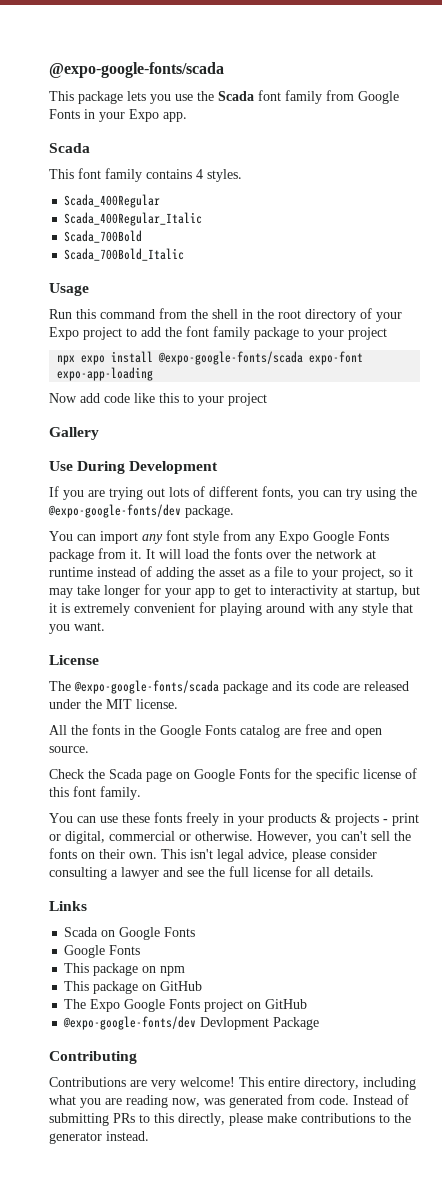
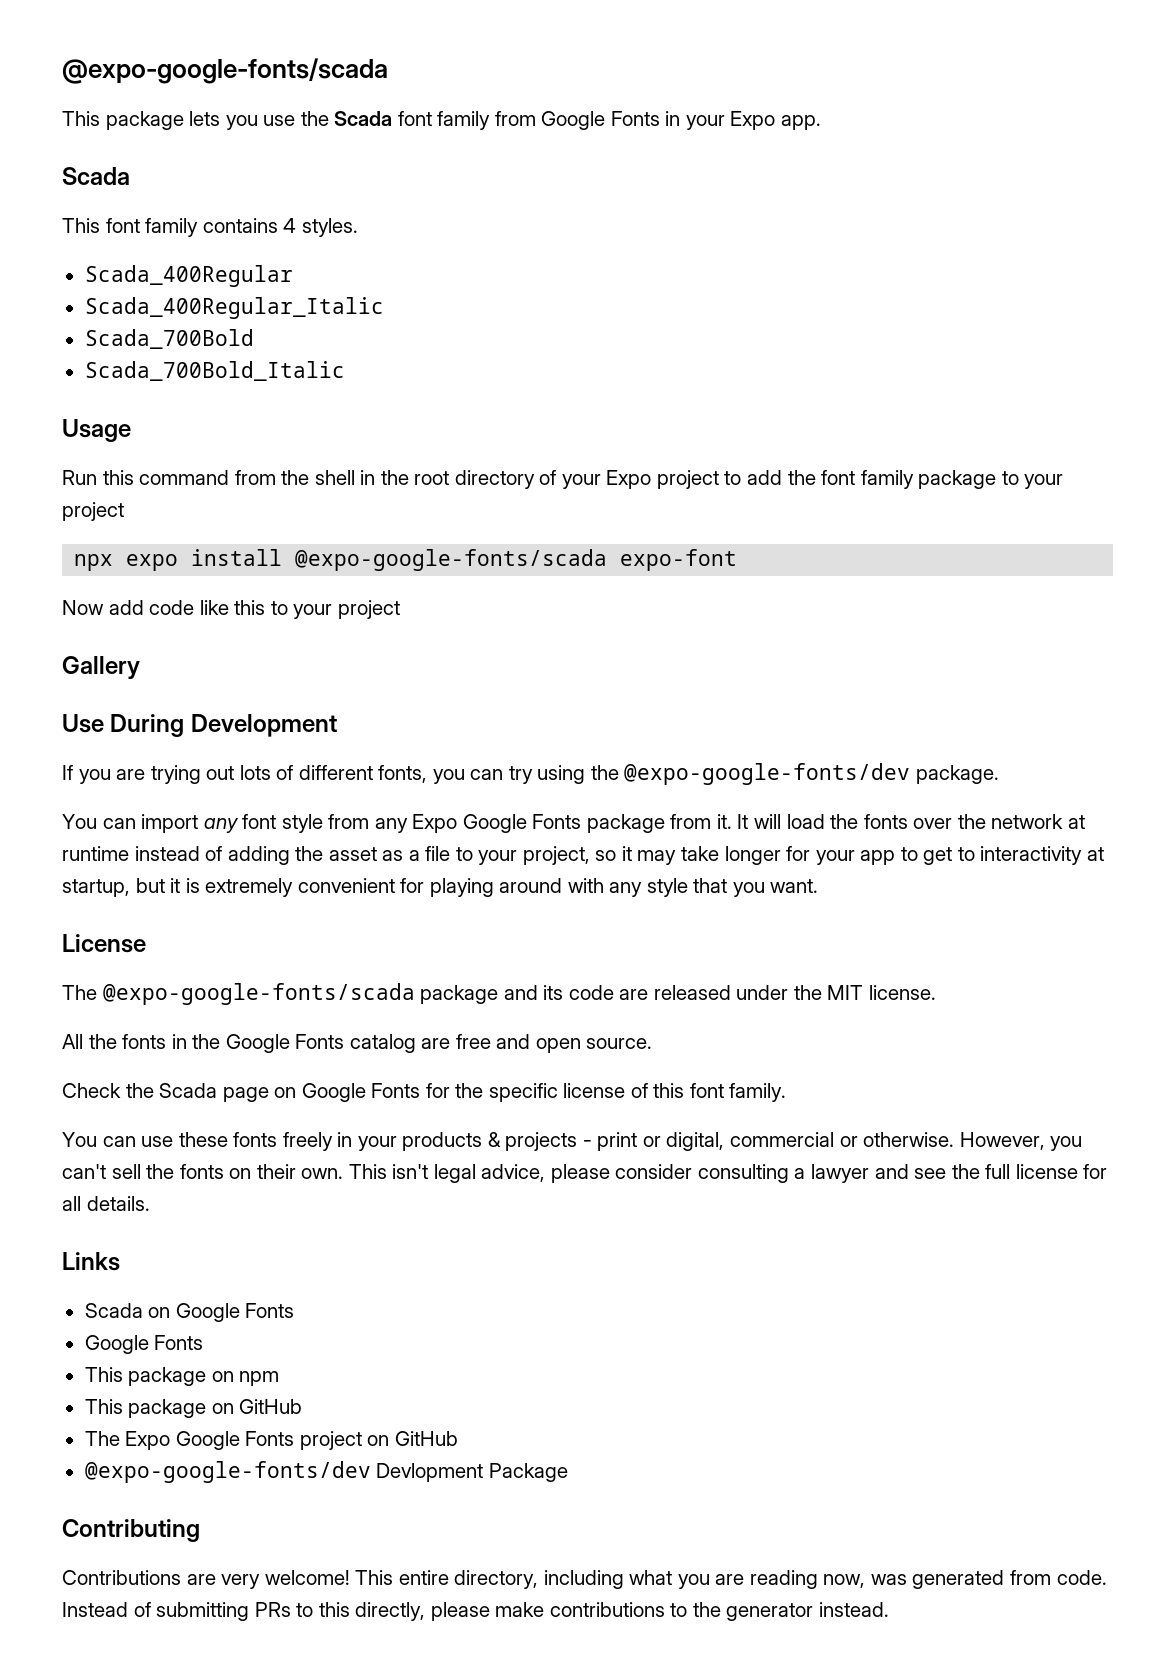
- npx expo install @expo-google-fonts/scada expo-font expo-app-loading
+ npx expo install @expo-google-fonts/scada expo-font

